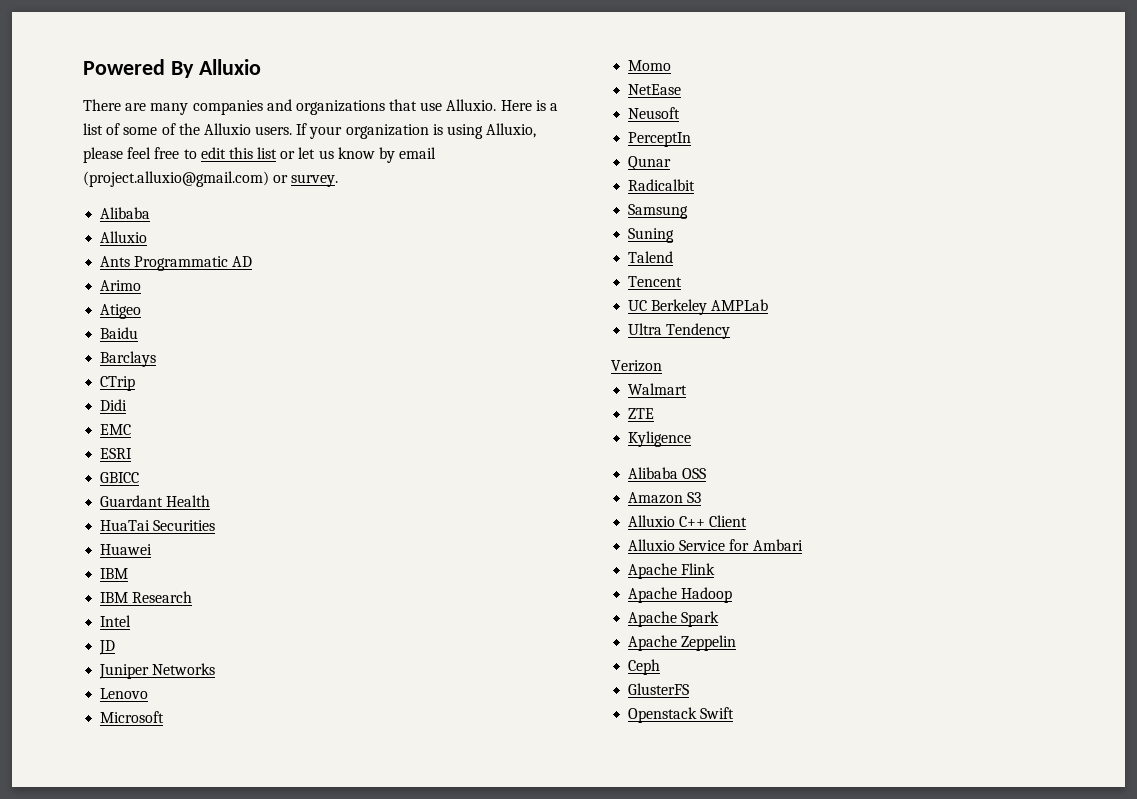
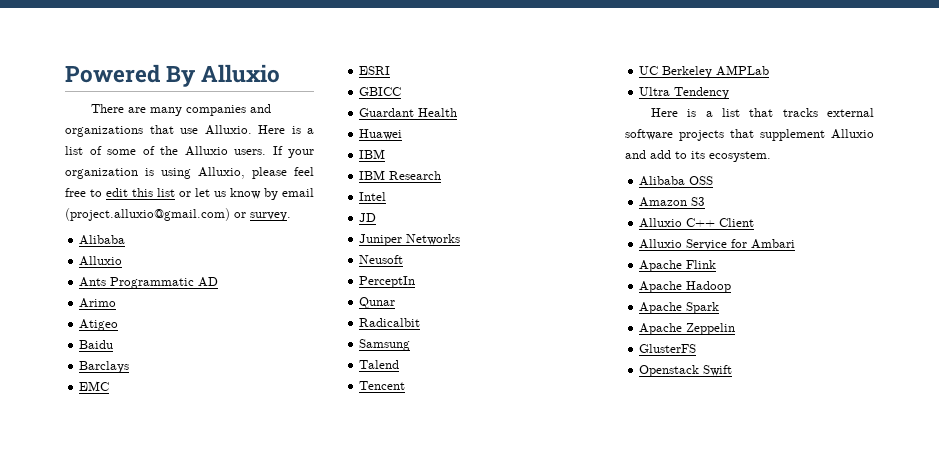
- CTrip
- Didi
- HuaTai Securities
- Lenovo
- Microsoft
- Momo
- NetEase
- Suning
- Verizon
- Walmart
- ZTE
- Kyligence
+ Here is a list that tracks external software projects that supplement Alluxio and add to its ecosystem.
- Ceph

